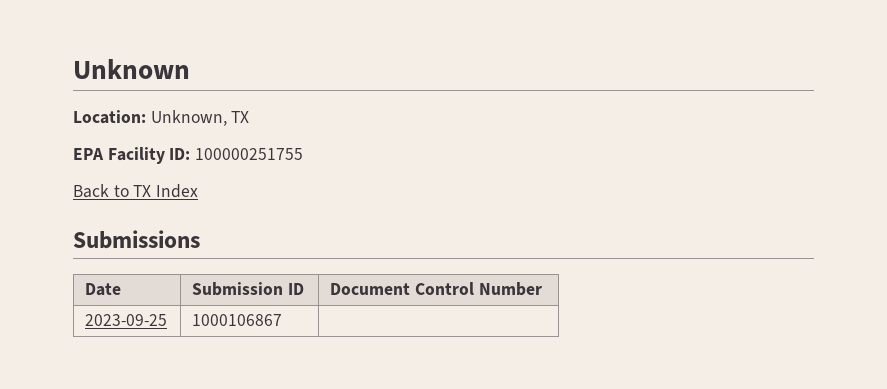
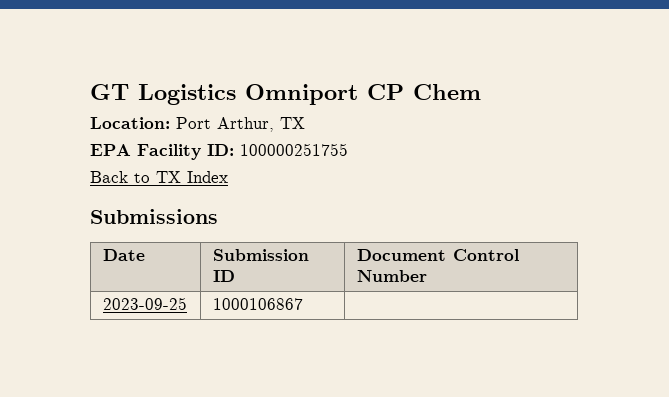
- Unknown
+ GT Logistics Omniport CP Chem
- Location: Unknown, TX
+ Location: Port Arthur, TX

